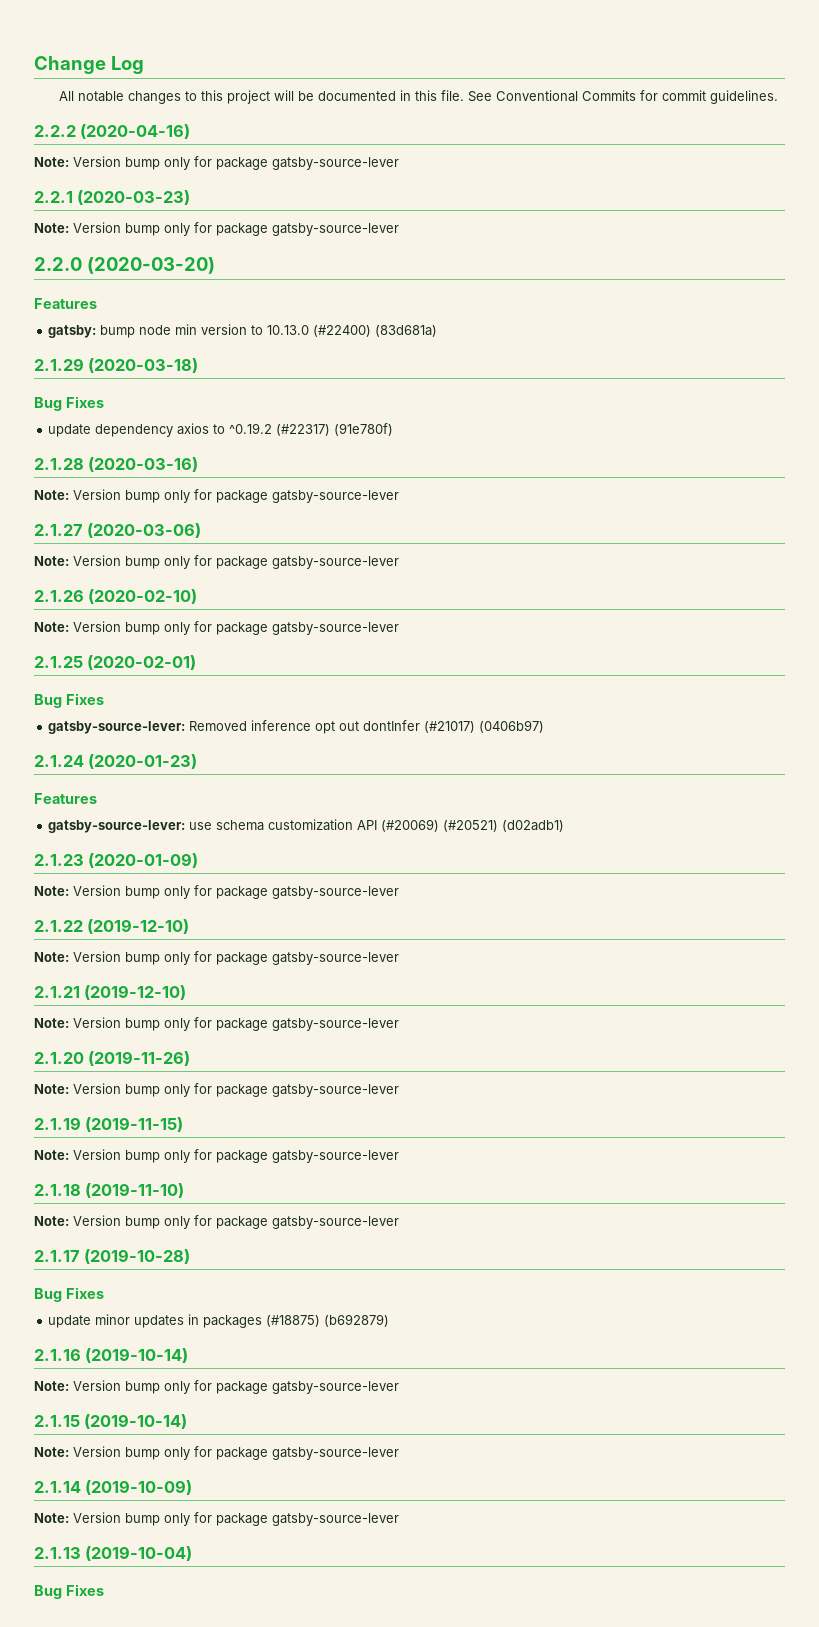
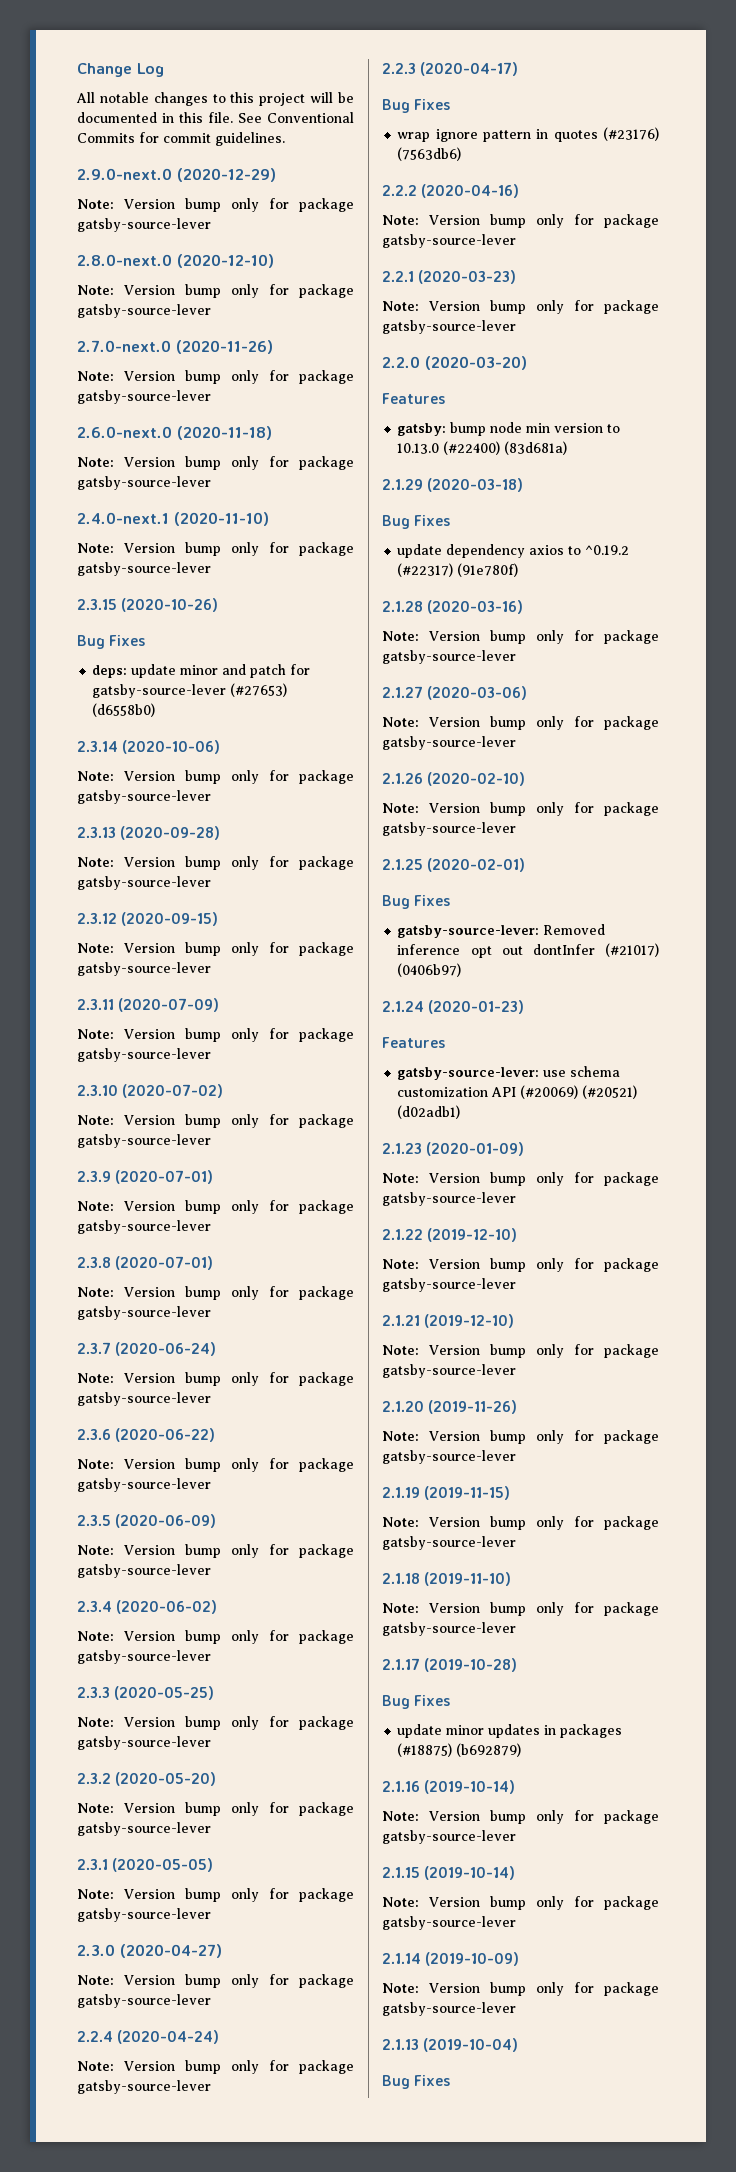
+ 2.9.0-next.0 (2020-12-29)
+ Note: Version bump only for package gatsby-source-lever
+ 2.8.0-next.0 (2020-12-10)
+ Note: Version bump only for package gatsby-source-lever
+ 2.7.0-next.0 (2020-11-26)
+ Note: Version bump only for package gatsby-source-lever
+ 2.6.0-next.0 (2020-11-18)
+ Note: Version bump only for package gatsby-source-lever
+ 2.4.0-next.1 (2020-11-10)
+ Note: Version bump only for package gatsby-source-lever
+ 2.3.15 (2020-10-26)
+ Bug Fixes
+ deps: update minor and patch for gatsby-source-lever (#27653) (d6558b0)
+ 2.3.14 (2020-10-06)
+ Note: Version bump only for package gatsby-source-lever
+ 2.3.13 (2020-09-28)
+ Note: Version bump only for package gatsby-source-lever
+ 2.3.12 (2020-09-15)
+ Note: Version bump only for package gatsby-source-lever
+ 2.3.11 (2020-07-09)
+ Note: Version bump only for package gatsby-source-lever
+ 2.3.10 (2020-07-02)
+ Note: Version bump only for package gatsby-source-lever
+ 2.3.9 (2020-07-01)
+ Note: Version bump only for package gatsby-source-lever
+ 2.3.8 (2020-07-01)
+ Note: Version bump only for package gatsby-source-lever
+ 2.3.7 (2020-06-24)
+ Note: Version bump only for package gatsby-source-lever
+ 2.3.6 (2020-06-22)
+ Note: Version bump only for package gatsby-source-lever
+ 2.3.5 (2020-06-09)
+ Note: Version bump only for package gatsby-source-lever
+ 2.3.4 (2020-06-02)
+ Note: Version bump only for package gatsby-source-lever
+ 2.3.3 (2020-05-25)
+ Note: Version bump only for package gatsby-source-lever
+ 2.3.2 (2020-05-20)
+ Note: Version bump only for package gatsby-source-lever
+ 2.3.1 (2020-05-05)
+ Note: Version bump only for package gatsby-source-lever
+ 2.3.0 (2020-04-27)
+ Note: Version bump only for package gatsby-source-lever
+ 2.2.4 (2020-04-24)
+ Note: Version bump only for package gatsby-source-lever
+ 2.2.3 (2020-04-17)
+ Bug Fixes
+ wrap ignore pattern in quotes (#23176) (7563db6)

